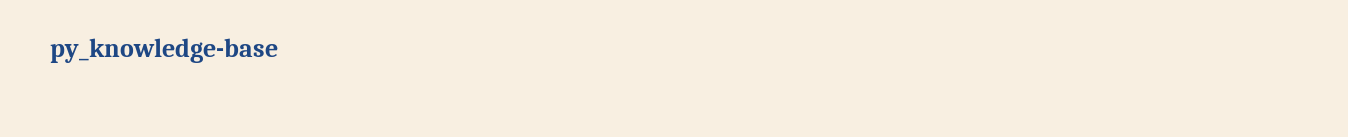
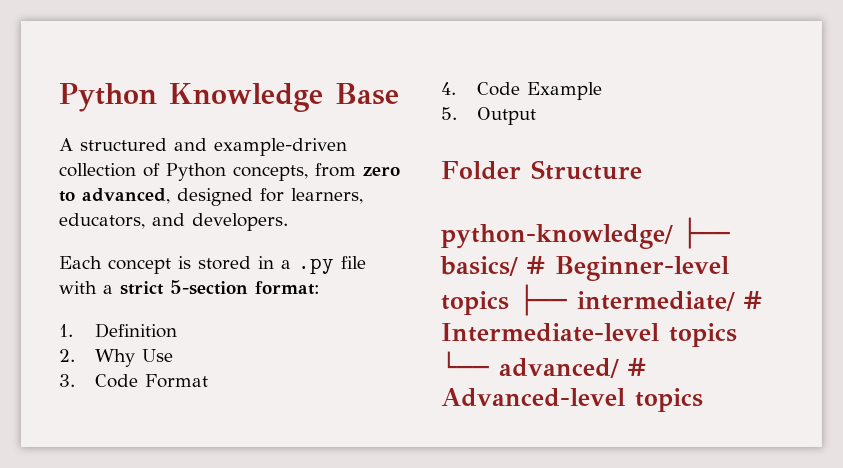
- py_knowledge-base
+ Python Knowledge Base
+ A structured and example-driven collection of Python concepts, from zero to advanced, designed for learners, educators, and developers.
+ Each concept is stored in a .py file with a strict 5-section format:
+ 1. Definition
+ 2. Why Use
+ 3. Code Format
+ 4. Code Example
+ 5. Output
+ Folder Structure
+ python-knowledge/ ├── basics/ # Beginner-level topics ├── intermediate/ # Intermediate-level topics └── advanced/ # Advanced-level topics

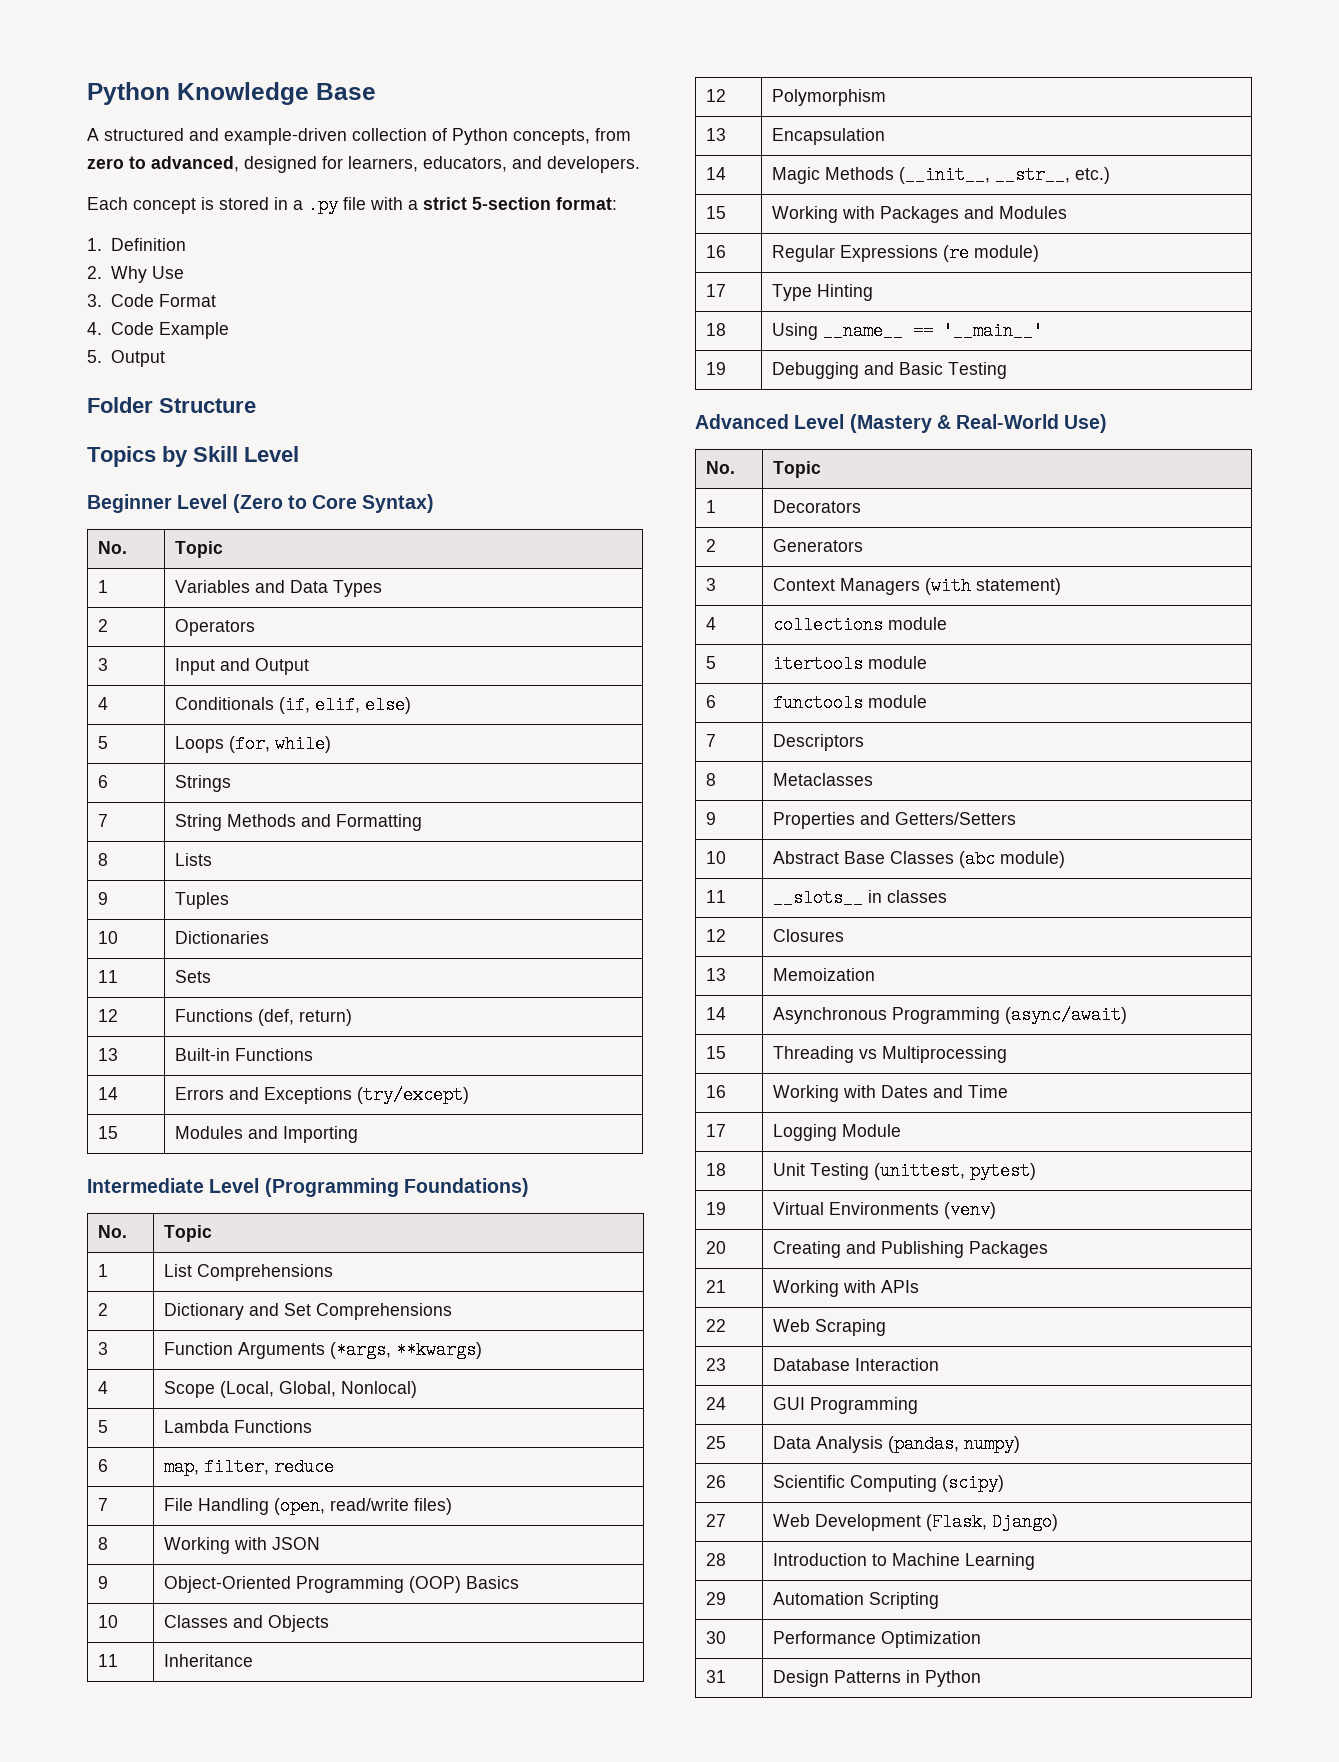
- python-knowledge/ ├── basics/ # Beginner-level topics ├── intermediate/ # Intermediate-level topics └── advanced/ # Advanced-level topics
+ Topics by Skill Level
+ Beginner Level (Zero to Core Syntax)
+ No. | Topic
+ 1 | Variables and Data Types
+ 2 | Operators
+ 3 | Input and Output
+ 4 | Conditionals (if, elif, else)
+ 5 | Loops (for, while)
+ 6 | Strings
+ 7 | String Methods and Formatting
+ 8 | Lists
+ 9 | Tuples
+ 10 | Dictionaries
+ 11 | Sets
+ 12 | Functions (def, return)
+ 13 | Built-in Functions
+ 14 | Errors and Exceptions (try/except)
+ 15 | Modules and Importing
+ Intermediate Level (Programming Foundations)
+ No. | Topic
+ 1 | List Comprehensions
+ 2 | Dictionary and Set Comprehensions
+ 3 | Function Arguments (*args, **kwargs)
+ 4 | Scope (Local, Global, Nonlocal)
+ 5 | Lambda Functions
+ 6 | map, filter, reduce
+ 7 | File Handling (open, read/write files)
+ 8 | Working with JSON
+ 9 | Object-Oriented Programming (OOP) Basics
+ 10 | Classes and Objects
+ 11 | Inheritance
+ 12 | Polymorphism
+ 13 | Encapsulation
+ 14 | Magic Methods (__init__, __str__, etc.)
+ 15 | Working with Packages and Modules
+ 16 | Regular Expressions (re module)
+ 17 | Type Hinting
+ 18 | Using __name__ == '__main__'
+ 19 | Debugging and Basic Testing
+ Advanced Level (Mastery & Real-World Use)
+ No. | Topic
+ 1 | Decorators
+ 2 | Generators
+ 3 | Context Managers (with statement)
+ 4 | collections module
+ 5 | itertools module
+ 6 | functools module
+ 7 | Descriptors
+ 8 | Metaclasses
+ 9 | Properties and Getters/Setters
+ 10 | Abstract Base Classes (abc module)
+ 11 | __slots__ in classes
+ 12 | Closures
+ 13 | Memoization
+ 14 | Asynchronous Programming (async/await)
+ 15 | Threading vs Multiprocessing
+ 16 | Working with Dates and Time
+ 17 | Logging Module
+ 18 | Unit Testing (unittest, pytest)
+ 19 | Virtual Environments (venv)
+ 20 | Creating and Publishing Packages
+ 21 | Working with APIs
+ 22 | Web Scraping
+ 23 | Database Interaction
+ 24 | GUI Programming
+ 25 | Data Analysis (pandas, numpy)
+ 26 | Scientific Computing (scipy)
+ 27 | Web Development (Flask, Django)
+ 28 | Introduction to Machine Learning
+ 29 | Automation Scripting
+ 30 | Performance Optimization
+ 31 | Design Patterns in Python

